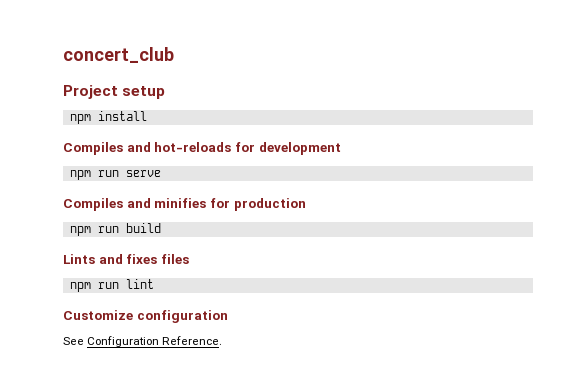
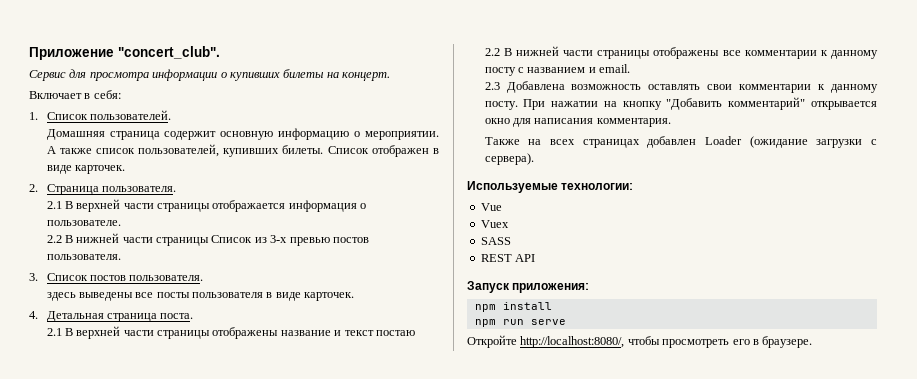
- concert_club
- Project setup
+ Приложение "concert_club".
+ Сервис для просмотра информации о купивших билеты на концерт.
+ Включает в себя:
+ 1. Список пользователей.
+ Домашняя страница содержит основную информацию о мероприятии. А также список пользователей, купивших билеты. Список отображен в виде карточек.
+ 2. Страница пользователя.
+ 2.1 В верхней части страницы отображается информация о пользователе.
+ 2.2 В нижней части страницы Список из 3-х превью постов пользователя.
+ 3. Список постов пользователя.
+ здесь выведены все посты пользователя в виде карточек.
+ 4. Детальная страница поста.
+ 2.1 В верхней части страницы отображены название и текст постаю
+ 2.2 В нижней части страницы отображены все комментарии к данному посту c названием и email.
+ 2.3 Добавлена возможность оставлять свои комментарии к данному посту. При нажатии на кнопку "Добавить комментарий" открывается окно для написания комментария.
+ Также на всех страницах добавлен Loader (ожидание загрузки с сервера).
+ Используемые технологии:
+ Vue
+ Vuex
+ SASS
+ REST API
+ Запуск приложения:
  npm install
- Compiles and hot-reloads for development
  npm run serve
- Compiles and minifies for production
- npm run build
- Lints and fixes files
- npm run lint
- Customize configuration
- See Configuration Reference.
+ Откройте http://localhost:8080/, чтобы просмотреть его в браузере.

